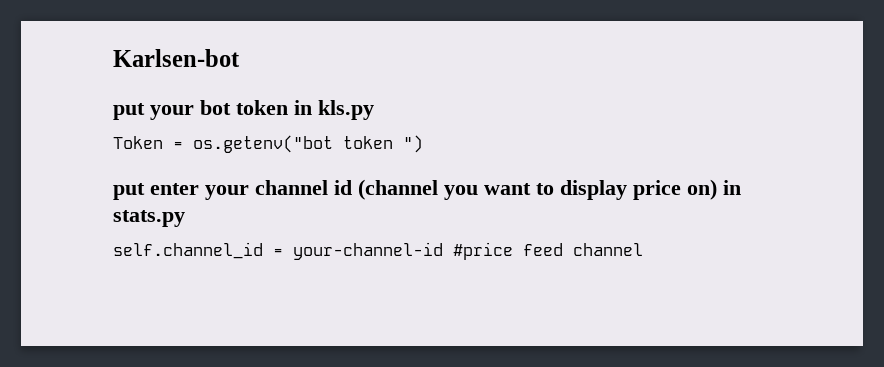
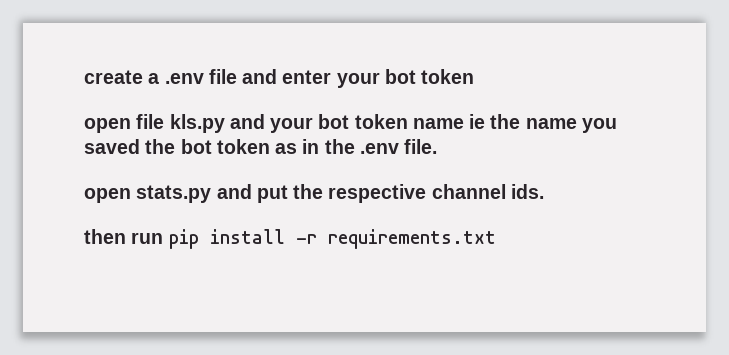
- Karlsen-bot
- put your bot token in kls.py
- Token = os.getenv("bot token ")
- put enter your channel id (channel you want to display price on) in stats.py
- self.channel_id = your-channel-id #price feed channel
+ create a .env file and enter your bot token
+ open file kls.py and your bot token name ie the name you saved the bot token as in the .env file.
+ open stats.py and put the respective channel ids.
+ then run pip install -r requirements.txt

